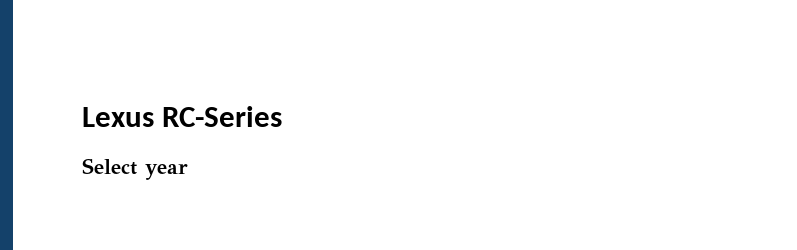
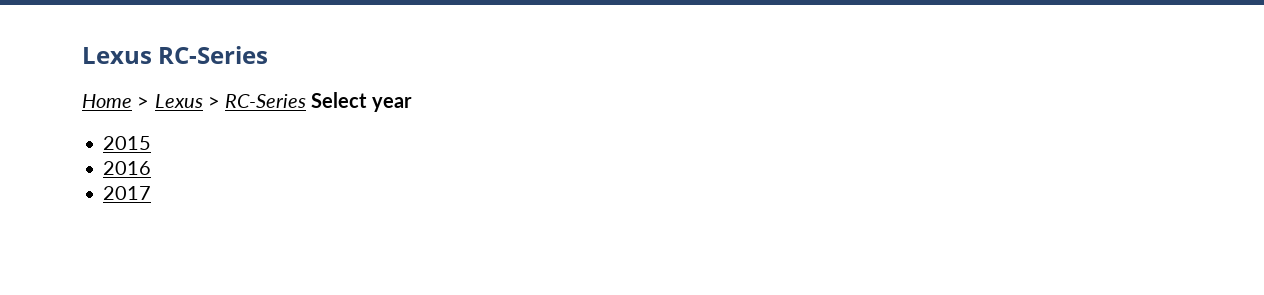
- Select year
+ Home > Lexus > RC-Series Select year
+ 2015
+ 2016
+ 2017

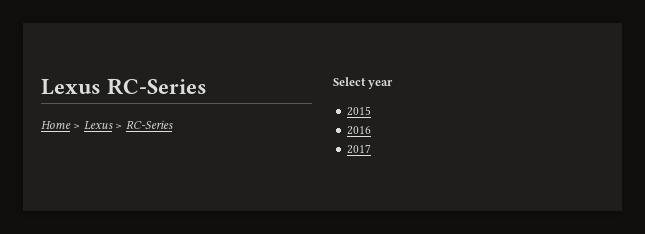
- Home > Lexus > RC-Series Select year
+ Home > Lexus > RC-Series
+ Select year

